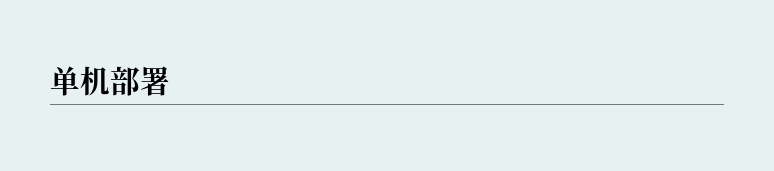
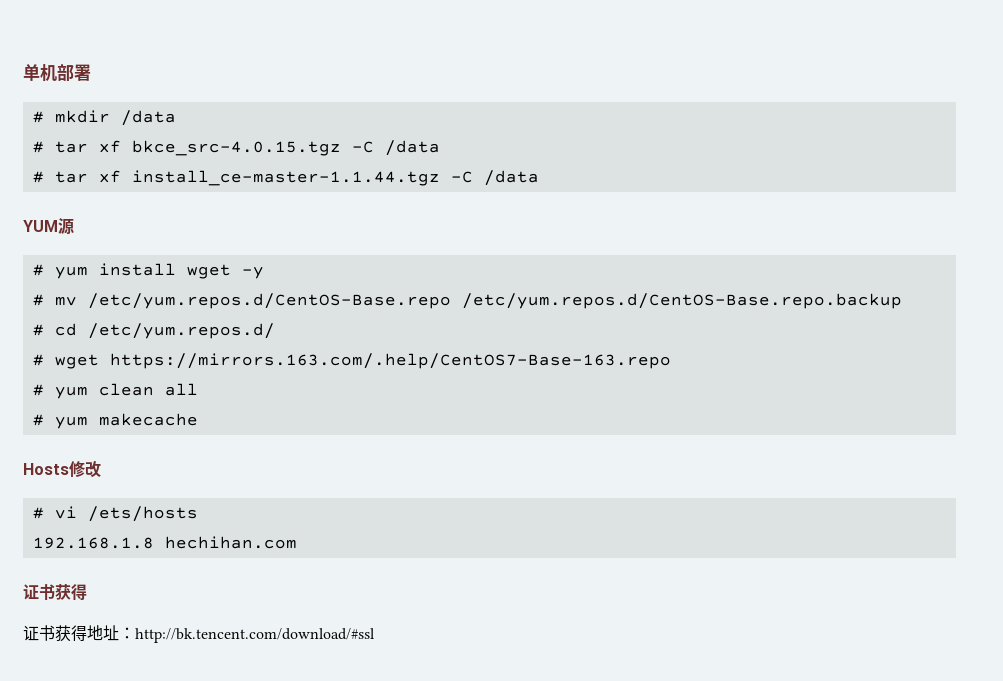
+ # mkdir /data
+ # tar xf bkce_src-4.0.15.tgz -C /data
+ # tar xf install_ce-master-1.1.44.tgz -C /data
+ YUM源
+ # yum install wget -y
+ # mv /etc/yum.repos.d/CentOS-Base.repo /etc/yum.repos.d/CentOS-Base.repo.backup
+ # cd /etc/yum.repos.d/
+ # wget https://mirrors.163.com/.help/CentOS7-Base-163.repo
+ # yum clean all
+ # yum makecache
+ Hosts修改
+ # vi /ets/hosts
+ 192.168.1.8 hechihan.com
+ 证书获得
+ 证书获得地址：http://bk.tencent.com/download/#ssl

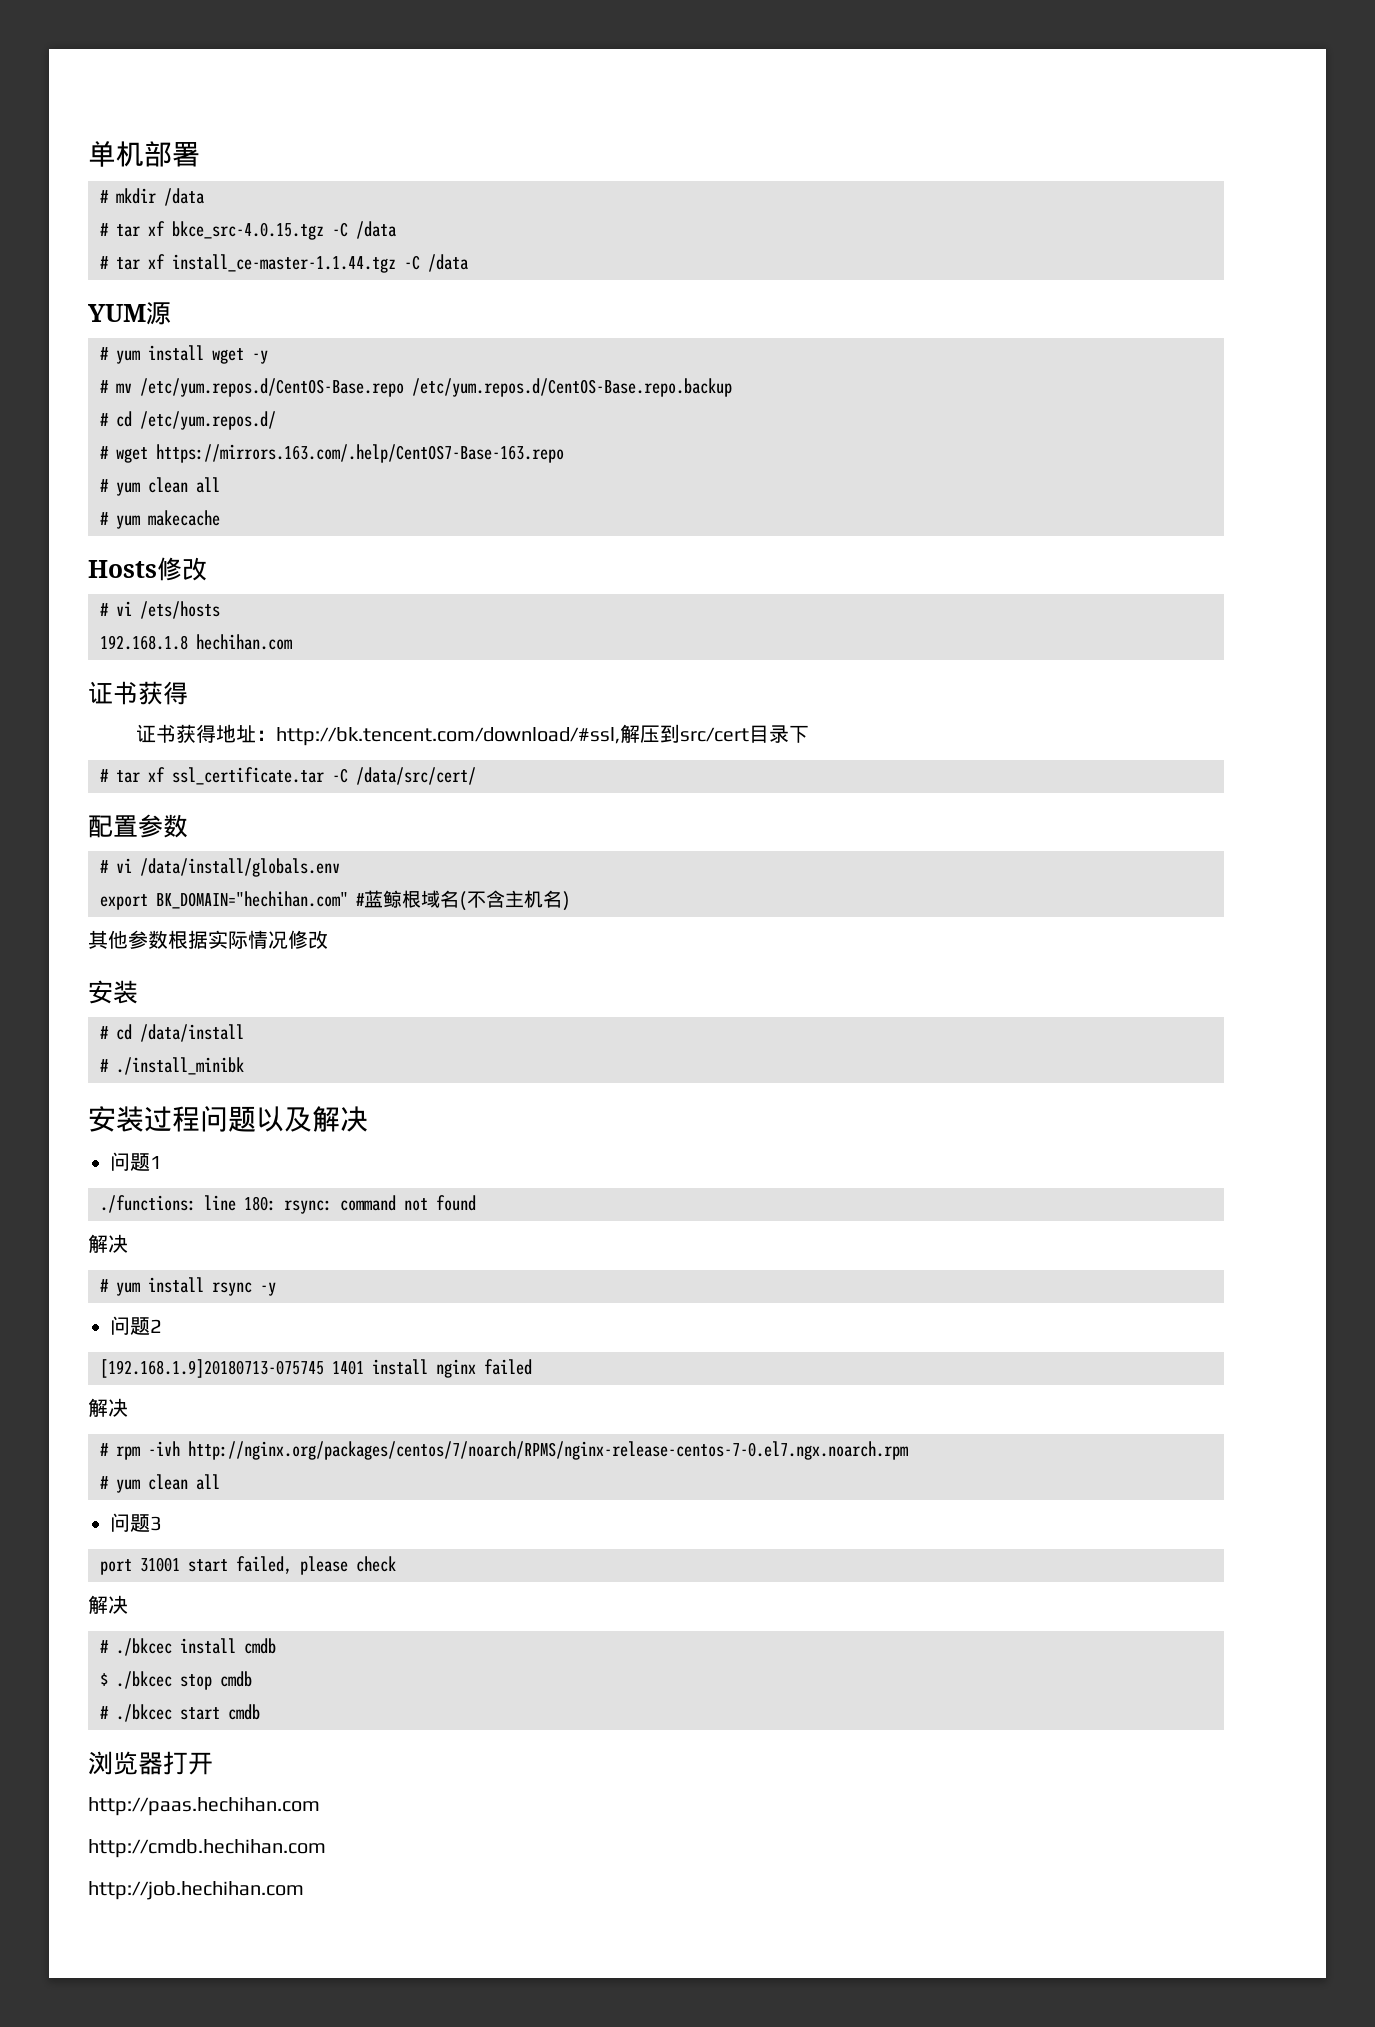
- 证书获得地址：http://bk.tencent.com/download/#ssl
+ 证书获得地址：http://bk.tencent.com/download/#ssl,解压到src/cert目录下
+ # tar xf ssl_certificate.tar -C /data/src/cert/
+ 配置参数
+ # vi /data/install/globals.env
+ export BK_DOMAIN="hechihan.com" #蓝鲸根域名(不含主机名)
+ 其他参数根据实际情况修改
+ 安装
+ # cd /data/install
+ # ./install_minibk
+ 安装过程问题以及解决
+ 问题1
+ ./functions: line 180: rsync: command not found
+ 解决
+ # yum install rsync -y
+ 问题2
+ [192.168.1.9]20180713-075745 1401 install nginx failed
+ 解决
+ # rpm -ivh http://nginx.org/packages/centos/7/noarch/RPMS/nginx-release-centos-7-0.el7.ngx.noarch.rpm
+ # yum clean all
+ 问题3
+ port 31001 start failed, please check
+ 解决
+ # ./bkcec install cmdb
+ $ ./bkcec stop cmdb
+ # ./bkcec start cmdb
+ 浏览器打开
+ http://paas.hechihan.com
+ http://cmdb.hechihan.com
+ http://job.hechihan.com

